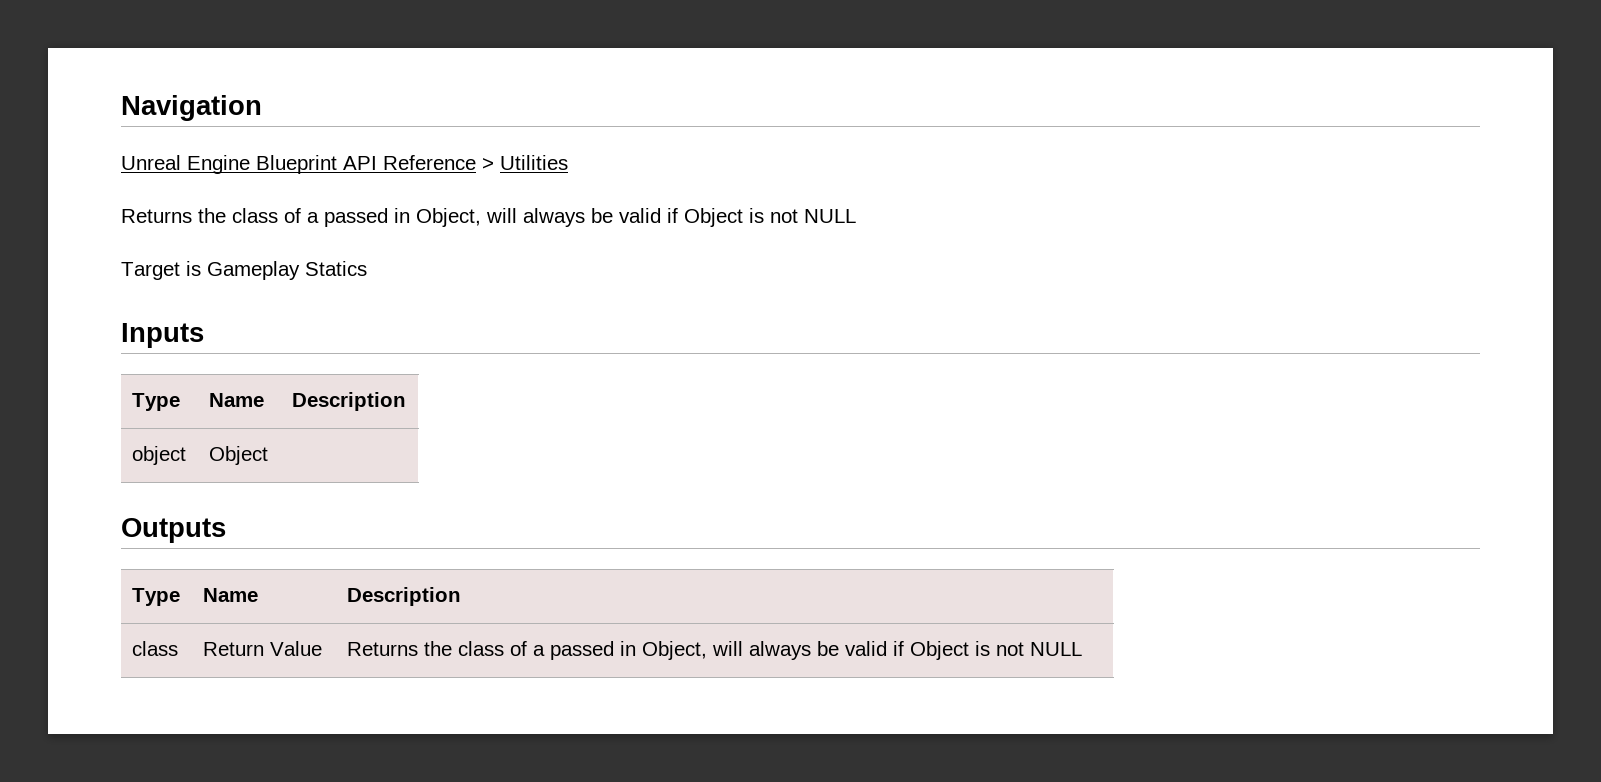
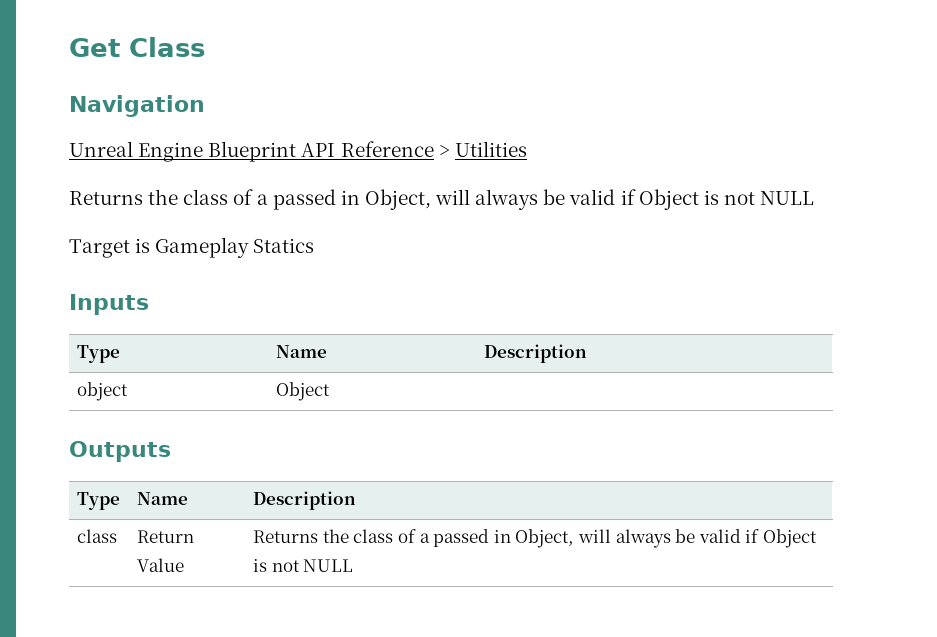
+ Get Class

